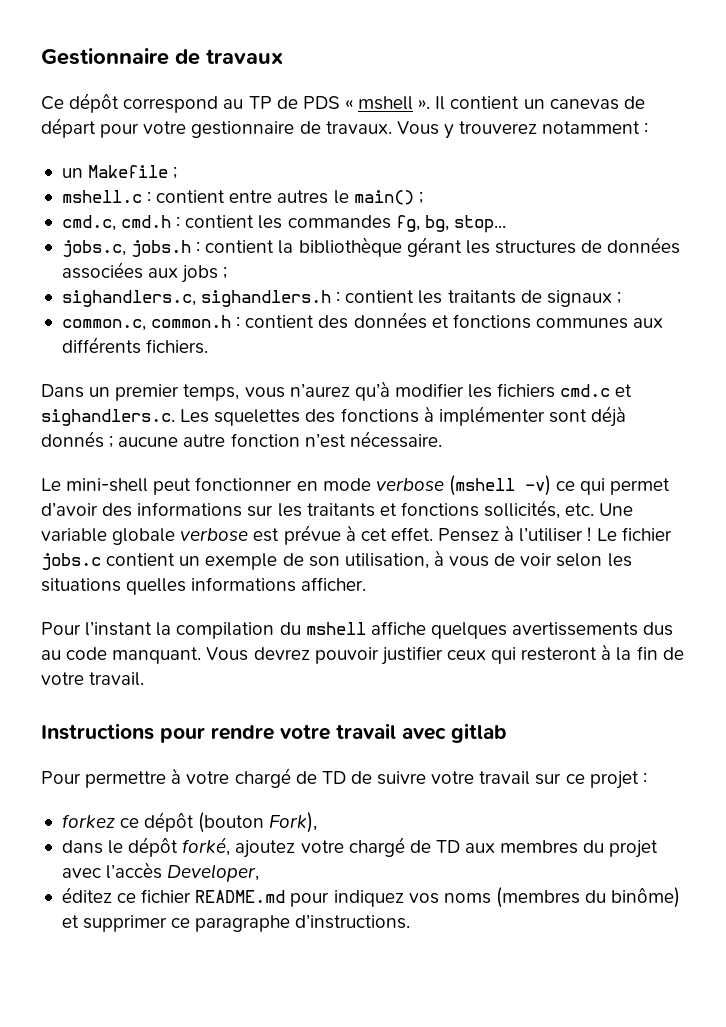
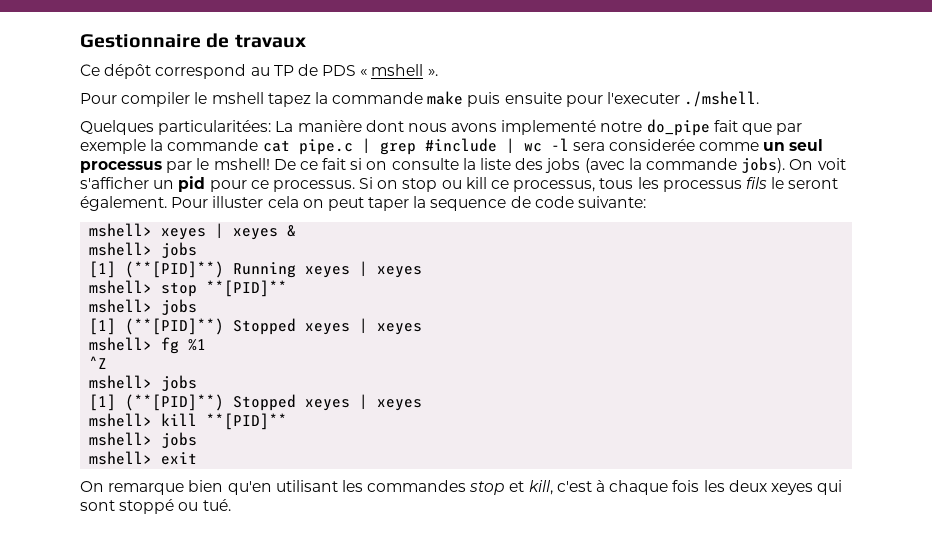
- Ce dépôt correspond au TP de PDS « mshell ». Il contient un canevas de départ pour votre gestionnaire de travaux. Vous y trouverez notamment :
- un Makefile ;
- mshell.c : contient entre autres le main() ;
- cmd.c, cmd.h : contient les commandes fg, bg, stop...
- jobs.c, jobs.h : contient la bibliothèque gérant les structures de données associées aux jobs ;
- sighandlers.c, sighandlers.h : contient les traitants de signaux ;
- common.c, common.h : contient des données et fonctions communes aux différents fichiers.
- Dans un premier temps, vous n’aurez qu’à modifier les fichiers cmd.c et sighandlers.c. Les squelettes des fonctions à implémenter sont déjà donnés ; aucune autre fonction n’est nécessaire.
- Le mini-shell peut fonctionner en mode verbose (mshell -v) ce qui permet d’avoir des informations sur les traitants et fonctions sollicités, etc. Une variable globale verbose est prévue à cet effet. Pensez à l’utiliser ! Le fichier jobs.c contient un exemple de son utilisation, à vous de voir selon les situations quelles informations afficher.
- Pour l’instant la compilation du mshell affiche quelques avertissements dus au code manquant. Vous devrez pouvoir justifier ceux qui resteront à la fin de votre travail.
- Instructions pour rendre votre travail avec gitlab
- Pour permettre à votre chargé de TD de suivre votre travail sur ce projet :
- forkez ce dépôt (bouton Fork),
- dans le dépôt forké, ajoutez votre chargé de TD aux membres du projet avec l’accès Developer,
- éditez ce fichier README.md pour indiquez vos noms (membres du binôme) et supprimer ce paragraphe d’instructions.
+ Ce dépôt correspond au TP de PDS « mshell ».
+ Pour compiler le mshell tapez la commande make puis ensuite pour l'executer ./mshell.
+ Quelques particularitées: La manière dont nous avons implementé notre do_pipe fait que par exemple la commande cat pipe.c | grep #include | wc -l sera considerée comme un seul processus par le mshell! De ce fait si on consulte la liste des jobs (avec la commande jobs). On voit s'afficher un pid pour ce processus. Si on stop ou kill ce processus, tous les processus fils le seront également. Pour illuster cela on peut taper la sequence de code suivante:
+ mshell> xeyes | xeyes &
+ mshell> jobs
+ [1] (**[PID]**) Running xeyes | xeyes
+ mshell> stop **[PID]**
+ mshell> jobs
+ [1] (**[PID]**) Stopped xeyes | xeyes
+ mshell> fg %1
+ ^Z
+ mshell> jobs
+ [1] (**[PID]**) Stopped xeyes | xeyes
+ mshell> kill **[PID]**
+ mshell> jobs
+ mshell> exit
+ On remarque bien qu'en utilisant les commandes stop et kill, c'est à chaque fois les deux xeyes qui sont stoppé ou tué.

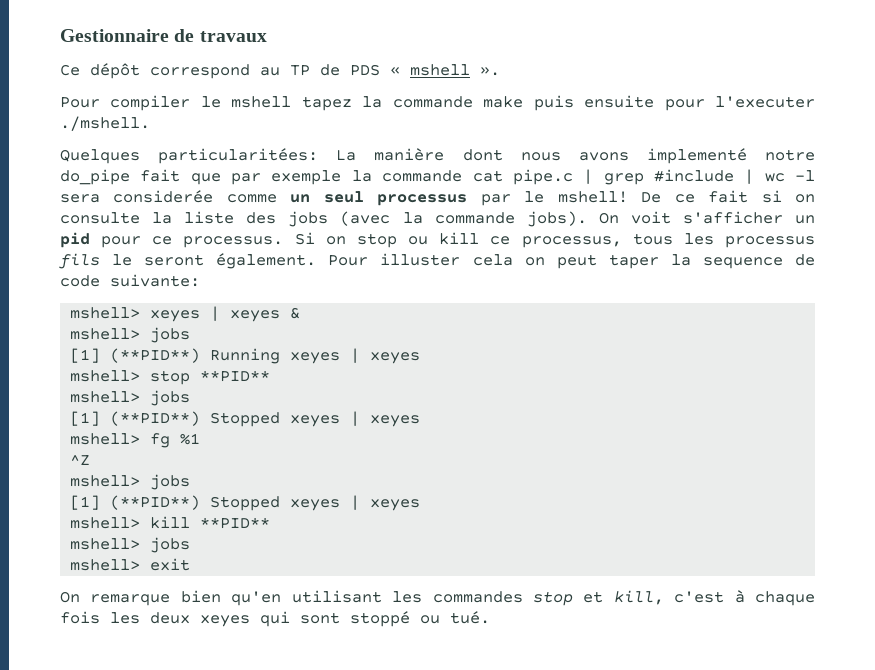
- [1] (**[PID]**) Running xeyes | xeyes
+ [1] (**PID**) Running xeyes | xeyes
- mshell> stop **[PID]**
+ mshell> stop **PID**
  mshell> jobs
- [1] (**[PID]**) Stopped xeyes | xeyes
+ [1] (**PID**) Stopped xeyes | xeyes
  ^Z
  mshell> jobs
- [1] (**[PID]**) Stopped xeyes | xeyes
+ [1] (**PID**) Stopped xeyes | xeyes
- mshell> kill **[PID]**
+ mshell> kill **PID**

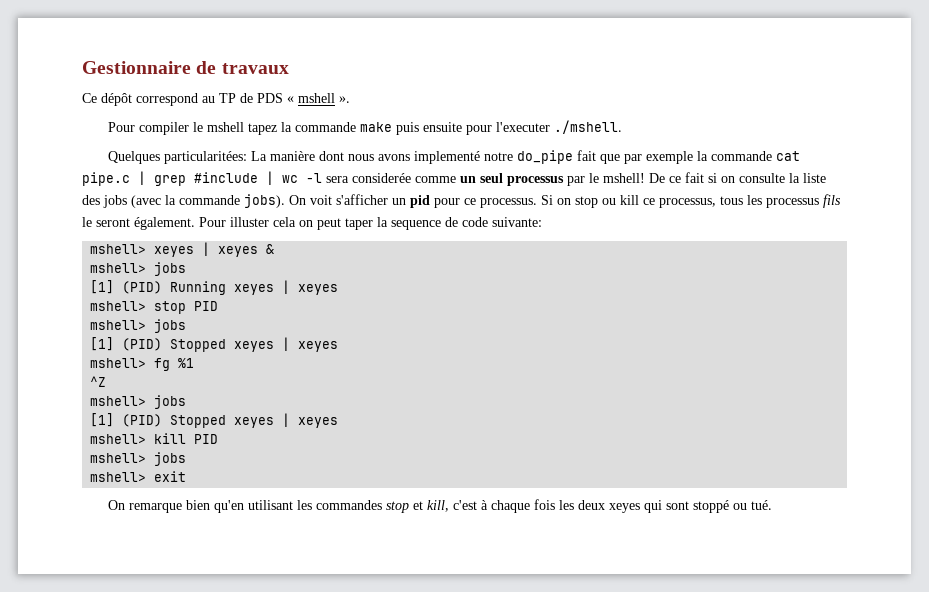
- [1] (**PID**) Running xeyes | xeyes
+ [1] (PID) Running xeyes | xeyes
- mshell> stop **PID**
+ mshell> stop PID
  mshell> jobs
- [1] (**PID**) Stopped xeyes | xeyes
+ [1] (PID) Stopped xeyes | xeyes
  ^Z
  mshell> jobs
- [1] (**PID**) Stopped xeyes | xeyes
+ [1] (PID) Stopped xeyes | xeyes
- mshell> kill **PID**
+ mshell> kill PID

